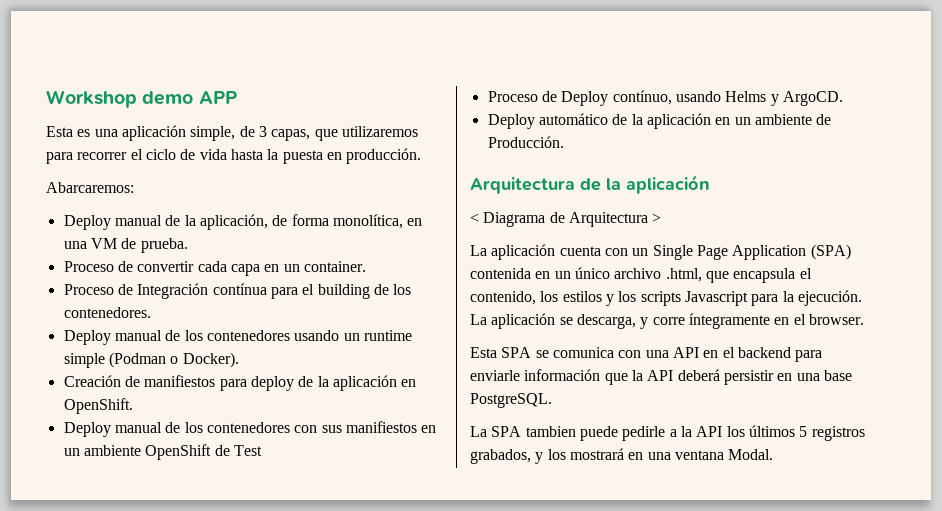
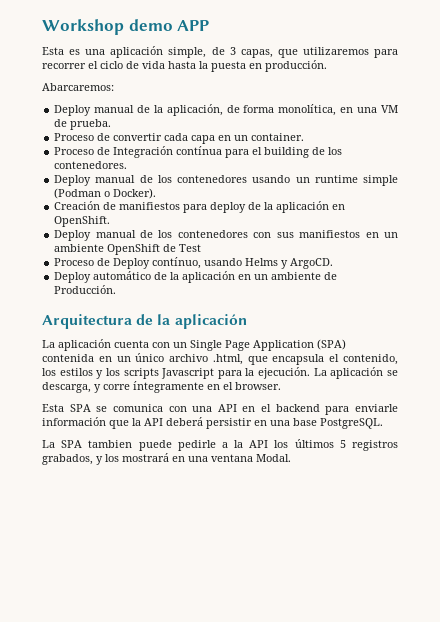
- < Diagrama de Arquitectura >

